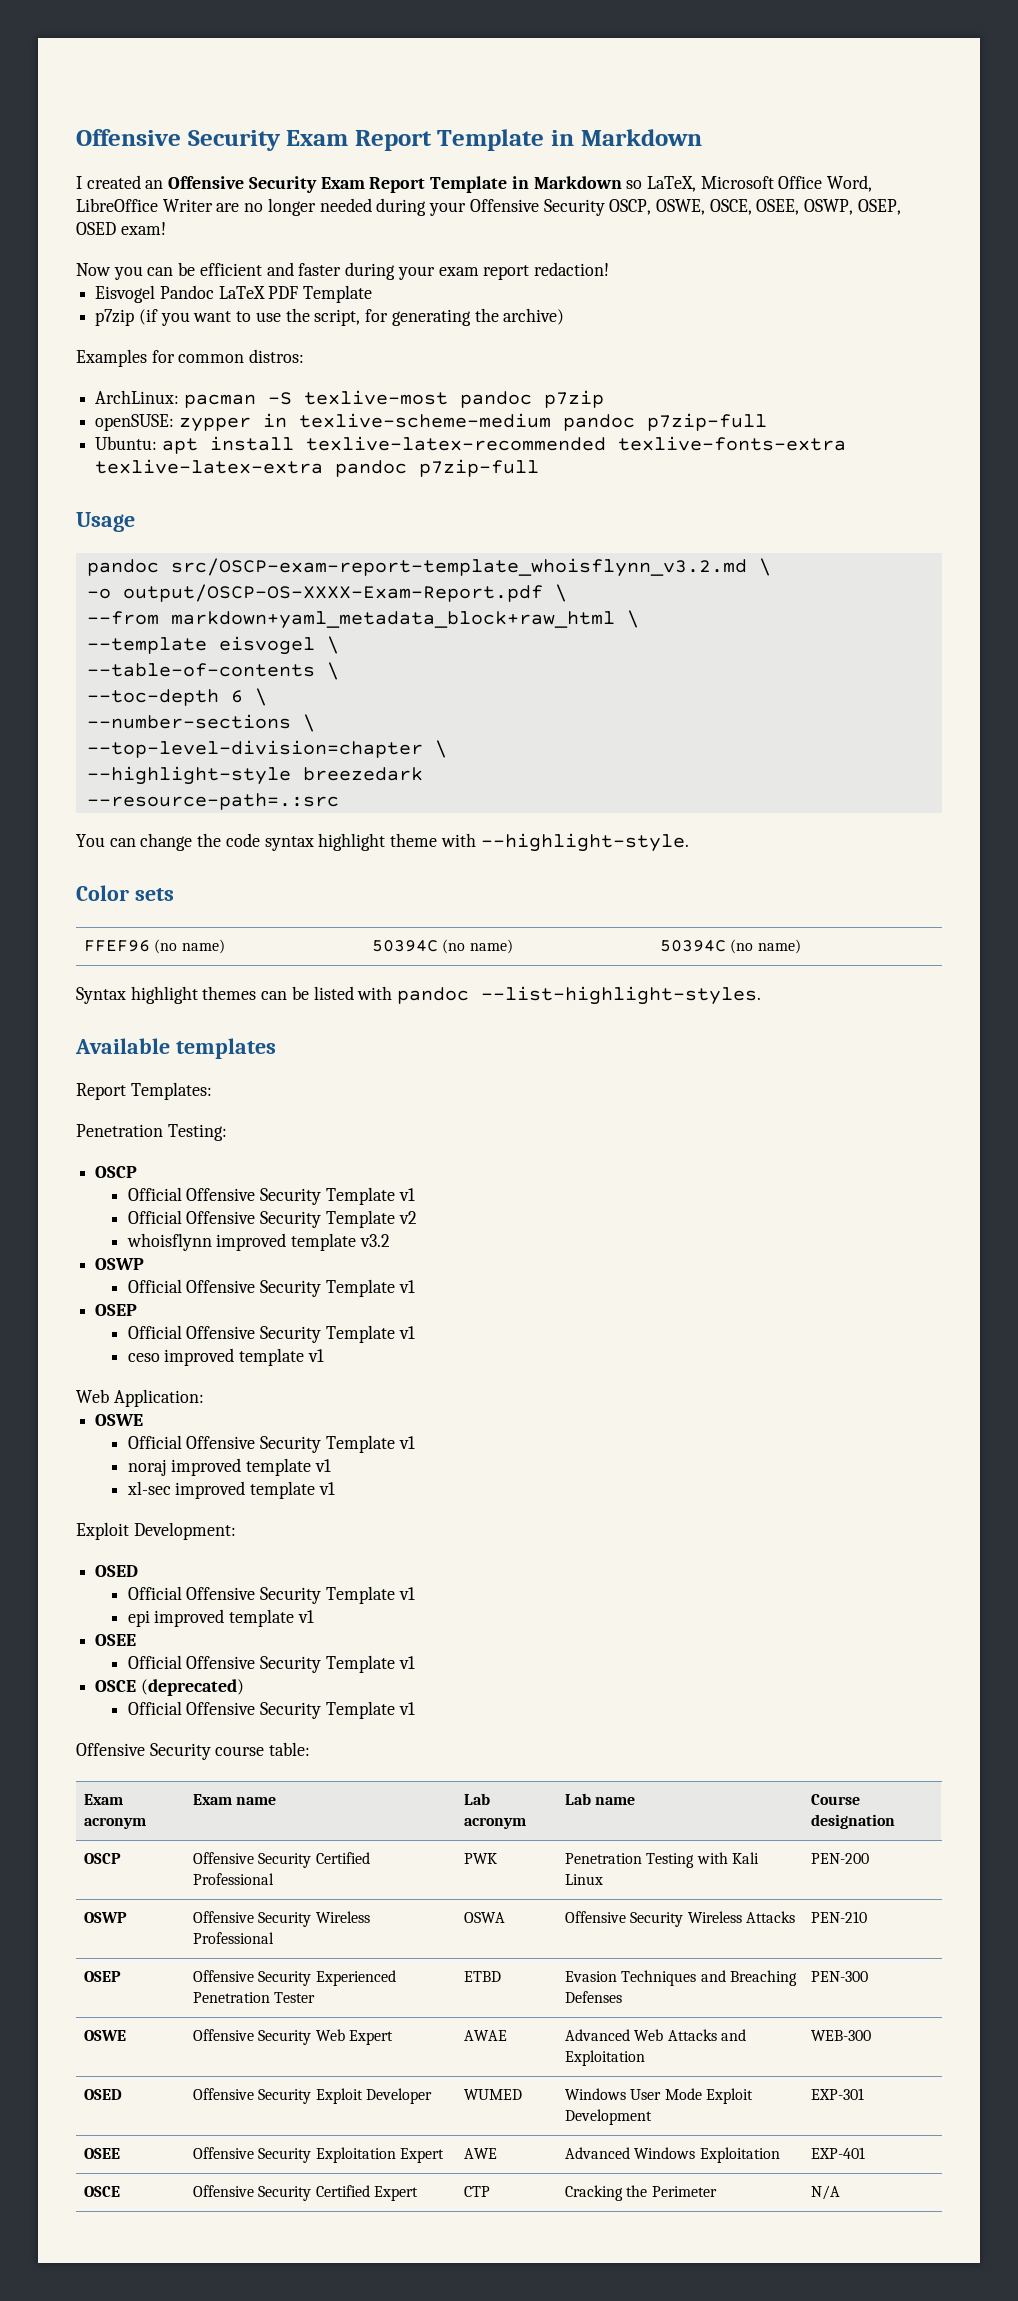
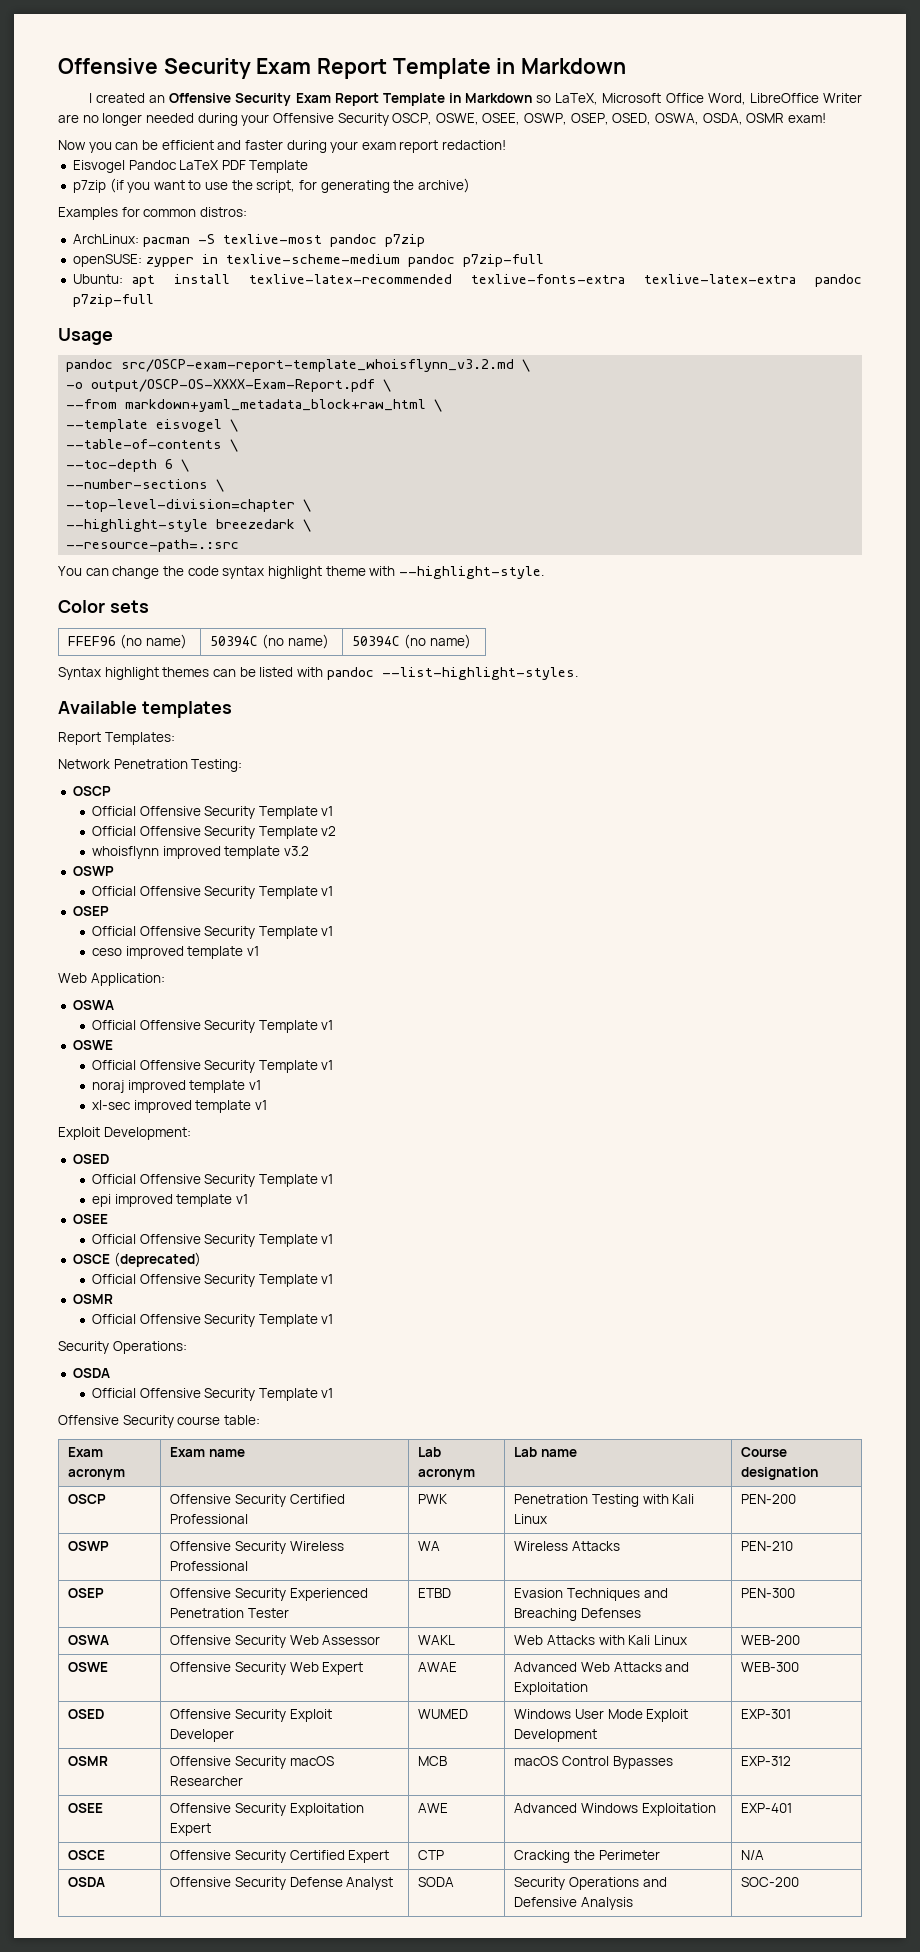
- I created an Offensive Security Exam Report Template in Markdown so LaTeX, Microsoft Office Word, LibreOffice Writer are no longer needed during your Offensive Security OSCP, OSWE, OSCE, OSEE, OSWP, OSEP, OSED exam!
+ I created an Offensive Security Exam Report Template in Markdown so LaTeX, Microsoft Office Word, LibreOffice Writer are no longer needed during your Offensive Security OSCP, OSWE, OSEE, OSWP, OSEP, OSED, OSWA, OSDA, OSMR exam!
- --highlight-style breezedark
+ --highlight-style breezedark \
- Penetration Testing:
+ Network Penetration Testing:
  Web Application:
+ OSWA
+ Official Offensive Security Template v1
  OSCE (deprecated)
+ Official Offensive Security Template v1
+ OSMR
+ Official Offensive Security Template v1
+ Security Operations:
+ OSDA
- OSWP | Offensive Security Wireless Professional | OSWA | Offensive Security Wireless Attacks | PEN-210
+ OSWP | Offensive Security Wireless Professional | WA | Wireless Attacks | PEN-210
+ OSWA | Offensive Security Web Assessor | WAKL | Web Attacks with Kali Linux | WEB-200
+ OSMR | Offensive Security macOS Researcher | MCB | macOS Control Bypasses | EXP-312
+ OSDA | Offensive Security Defense Analyst | SODA | Security Operations and Defensive Analysis | SOC-200

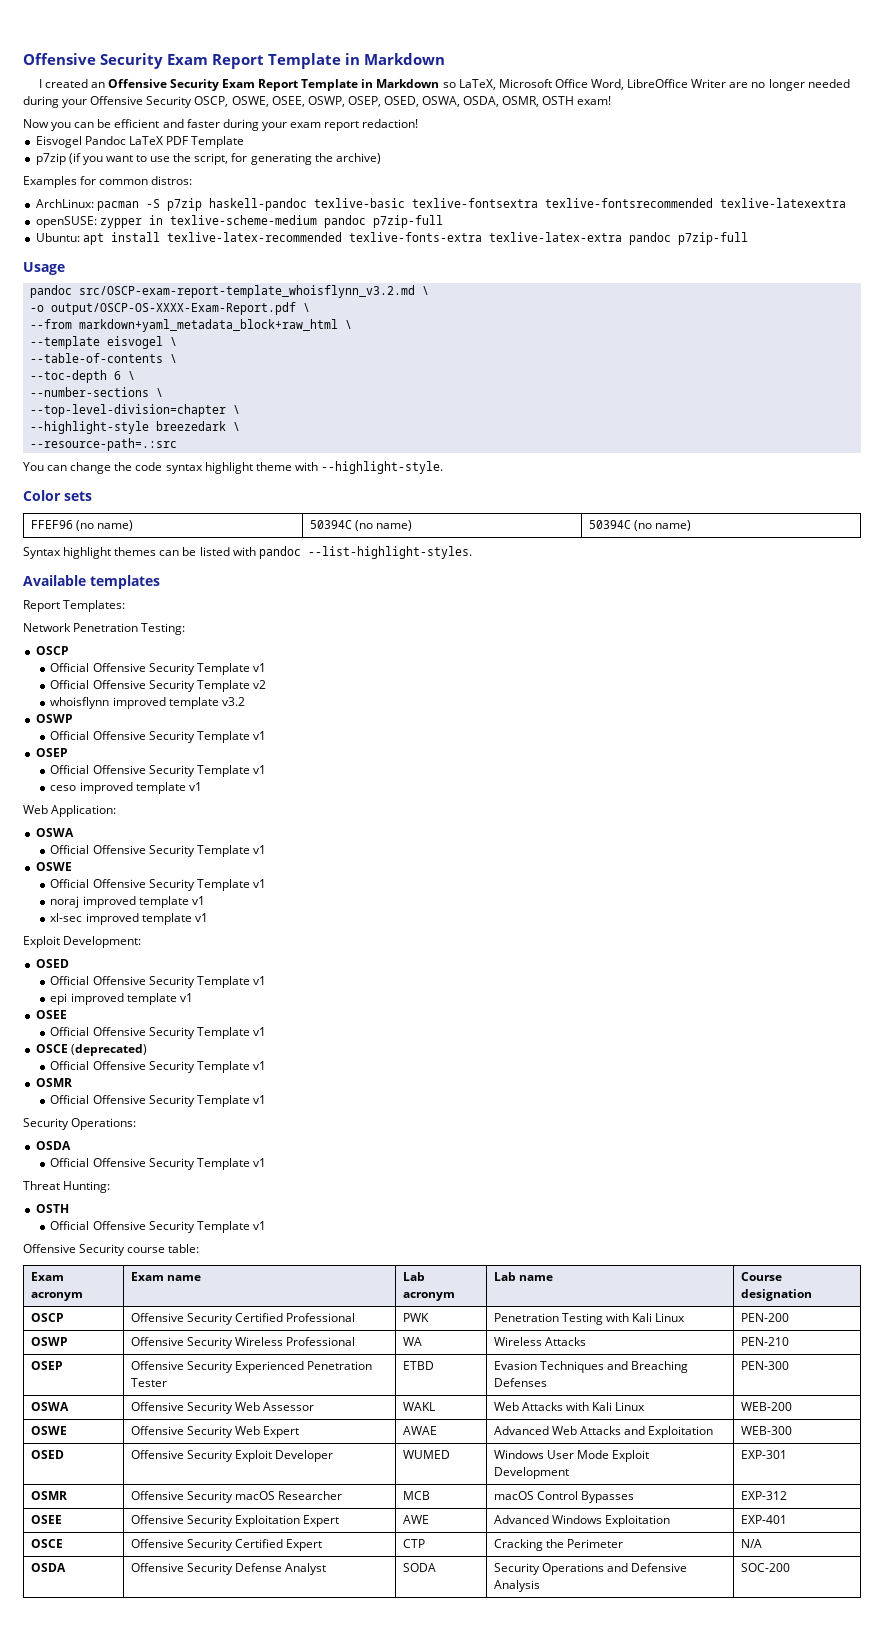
- I created an Offensive Security Exam Report Template in Markdown so LaTeX, Microsoft Office Word, LibreOffice Writer are no longer needed during your Offensive Security OSCP, OSWE, OSEE, OSWP, OSEP, OSED, OSWA, OSDA, OSMR exam!
+ I created an Offensive Security Exam Report Template in Markdown so LaTeX, Microsoft Office Word, LibreOffice Writer are no longer needed during your Offensive Security OSCP, OSWE, OSEE, OSWP, OSEP, OSED, OSWA, OSDA, OSMR, OSTH exam!
- ArchLinux: pacman -S texlive-most pandoc p7zip
+ ArchLinux: pacman -S p7zip haskell-pandoc texlive-basic texlive-fontsextra texlive-fontsrecommended texlive-latexextra
+ Threat Hunting:
+ OSTH
+ Official Offensive Security Template v1

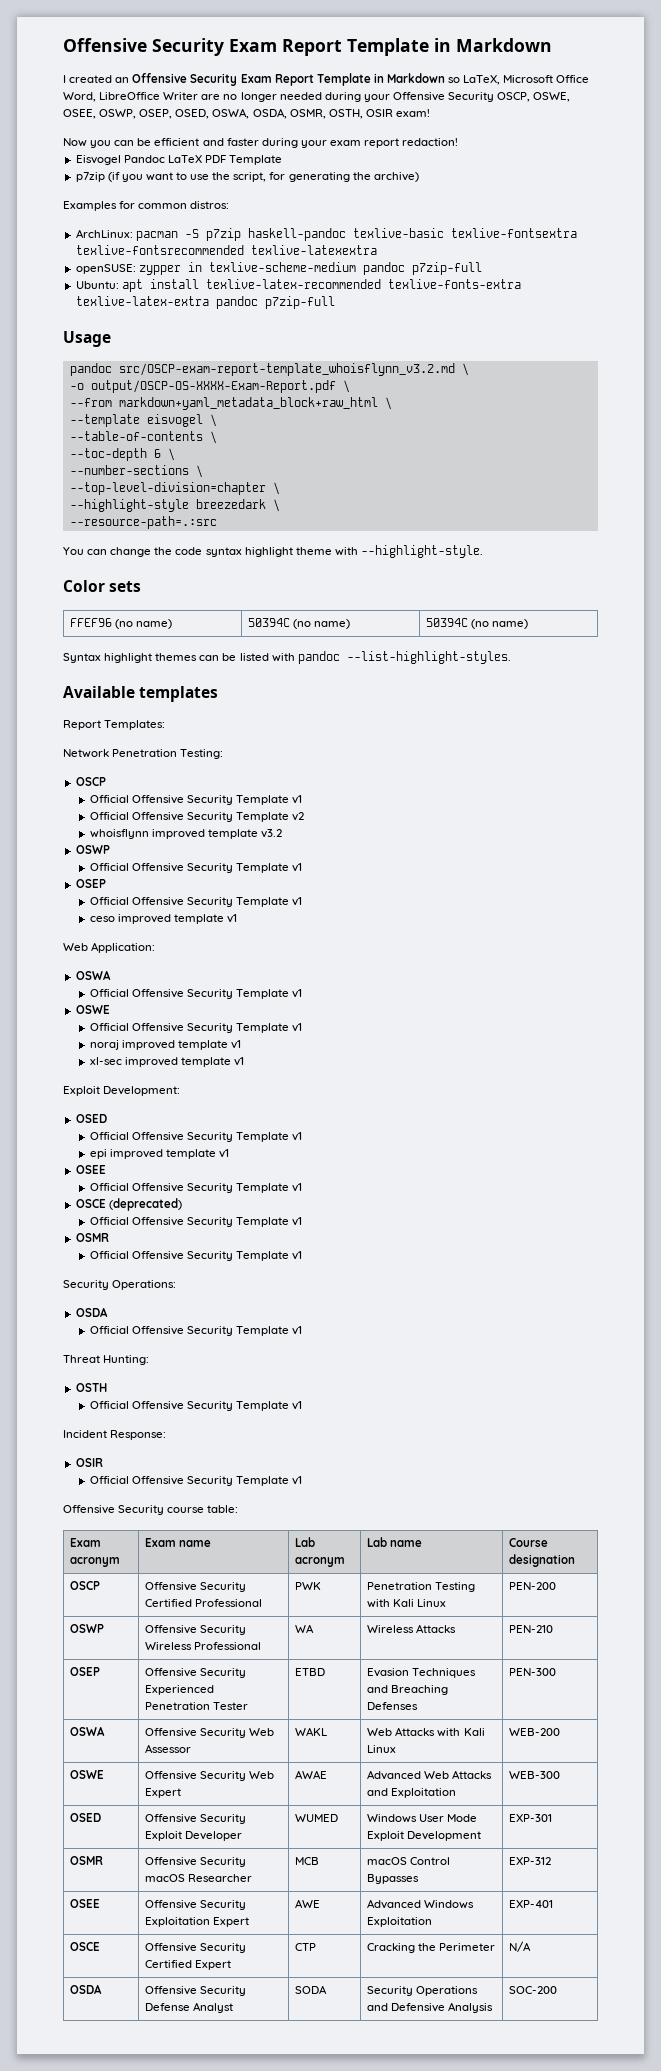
- I created an Offensive Security Exam Report Template in Markdown so LaTeX, Microsoft Office Word, LibreOffice Writer are no longer needed during your Offensive Security OSCP, OSWE, OSEE, OSWP, OSEP, OSED, OSWA, OSDA, OSMR, OSTH exam!
+ I created an Offensive Security Exam Report Template in Markdown so LaTeX, Microsoft Office Word, LibreOffice Writer are no longer needed during your Offensive Security OSCP, OSWE, OSEE, OSWP, OSEP, OSED, OSWA, OSDA, OSMR, OSTH, OSIR exam!
+ Incident Response:
+ OSIR
+ Official Offensive Security Template v1

